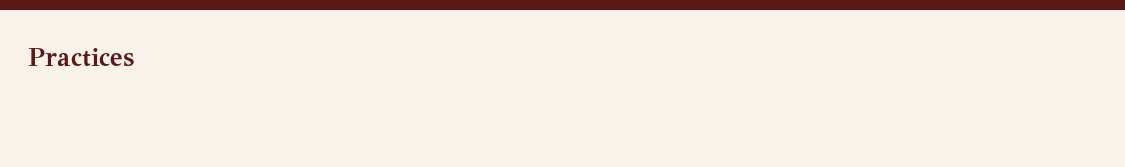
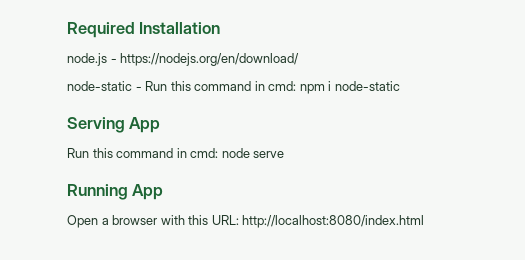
- Practices
+ Required Installation
+ node.js - https://nodejs.org/en/download/
+ node-static - Run this command in cmd: npm i node-static
+ Serving App
+ Run this command in cmd: node serve
+ Running App
+ Open a browser with this URL: http://localhost:8080/index.html

